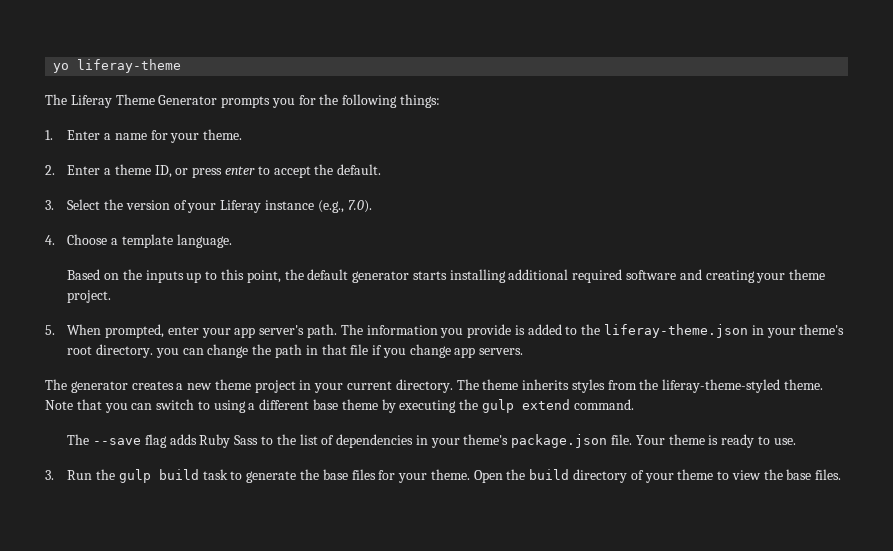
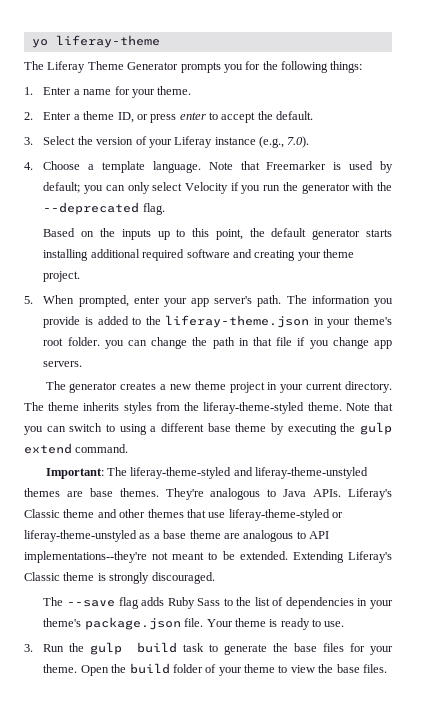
+ Note that Freemarker is used by default; you can only select Velocity if you run the generator with the --deprecated flag.
- The information you provide is added to the liferay-theme.json in your theme's root directory. you can change the path in that file if you change app servers.
+ The information you provide is added to the liferay-theme.json in your theme's root folder. you can change the path in that file if you change app servers.
+ Important: The liferay-theme-styled and liferay-theme-unstyled themes are base themes. They're analogous to Java APIs. Liferay's Classic theme and other themes that use liferay-theme-styled or liferay-theme-unstyled as a base theme are analogous to API implementations--they're not meant to be extended. Extending Liferay's Classic theme is strongly discouraged.
- Open the build directory of your theme to view the base files.
+ Open the build folder of your theme to view the base files.

